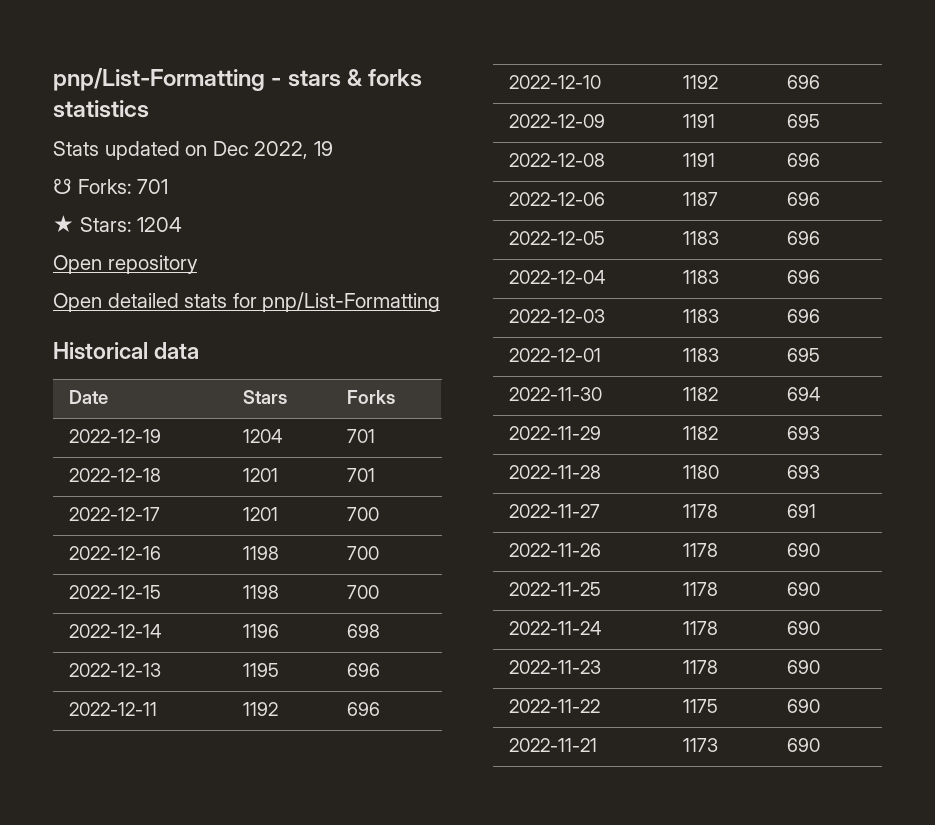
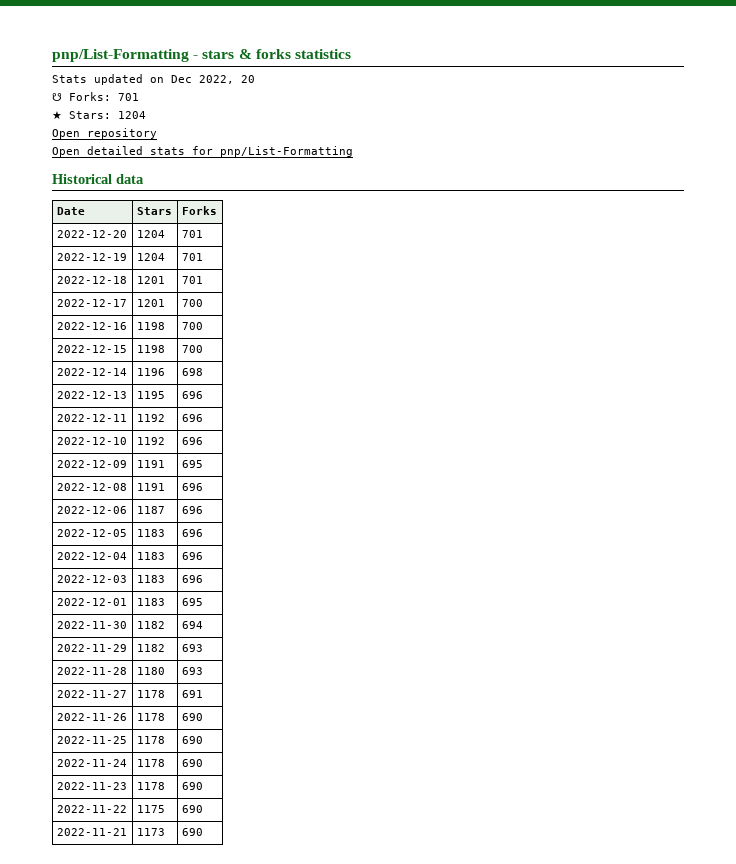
- Stats updated on Dec 2022, 19
+ Stats updated on Dec 2022, 20
+ 2022-12-20 | 1204 | 701

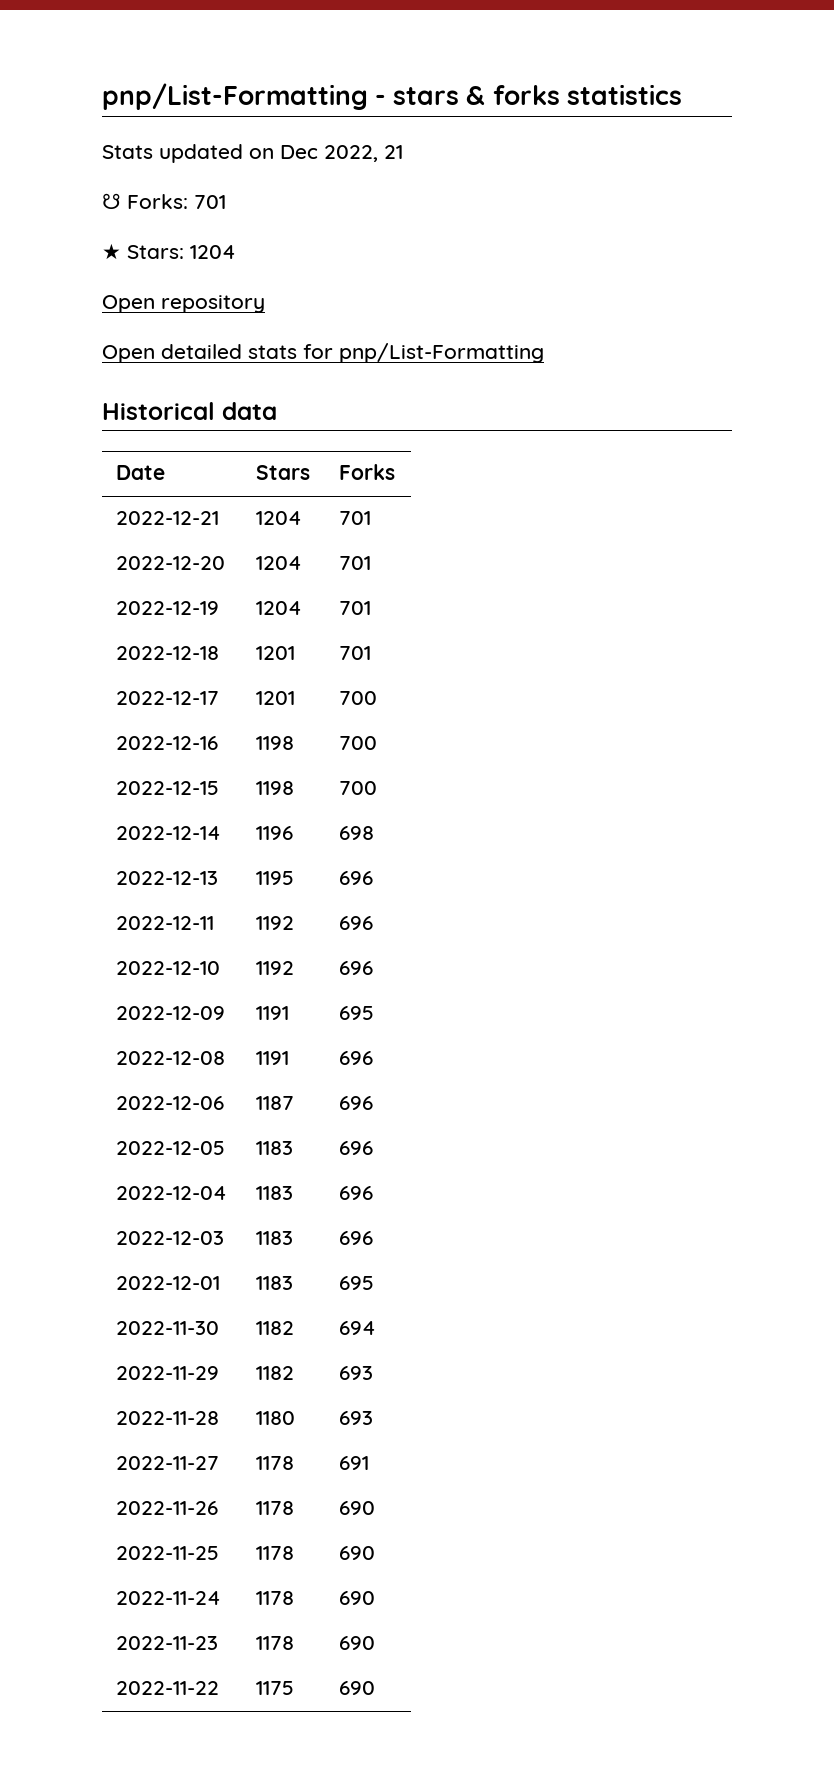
- Stats updated on Dec 2022, 20
+ Stats updated on Dec 2022, 21
+ 2022-12-21 | 1204 | 701
- 2022-11-21 | 1173 | 690

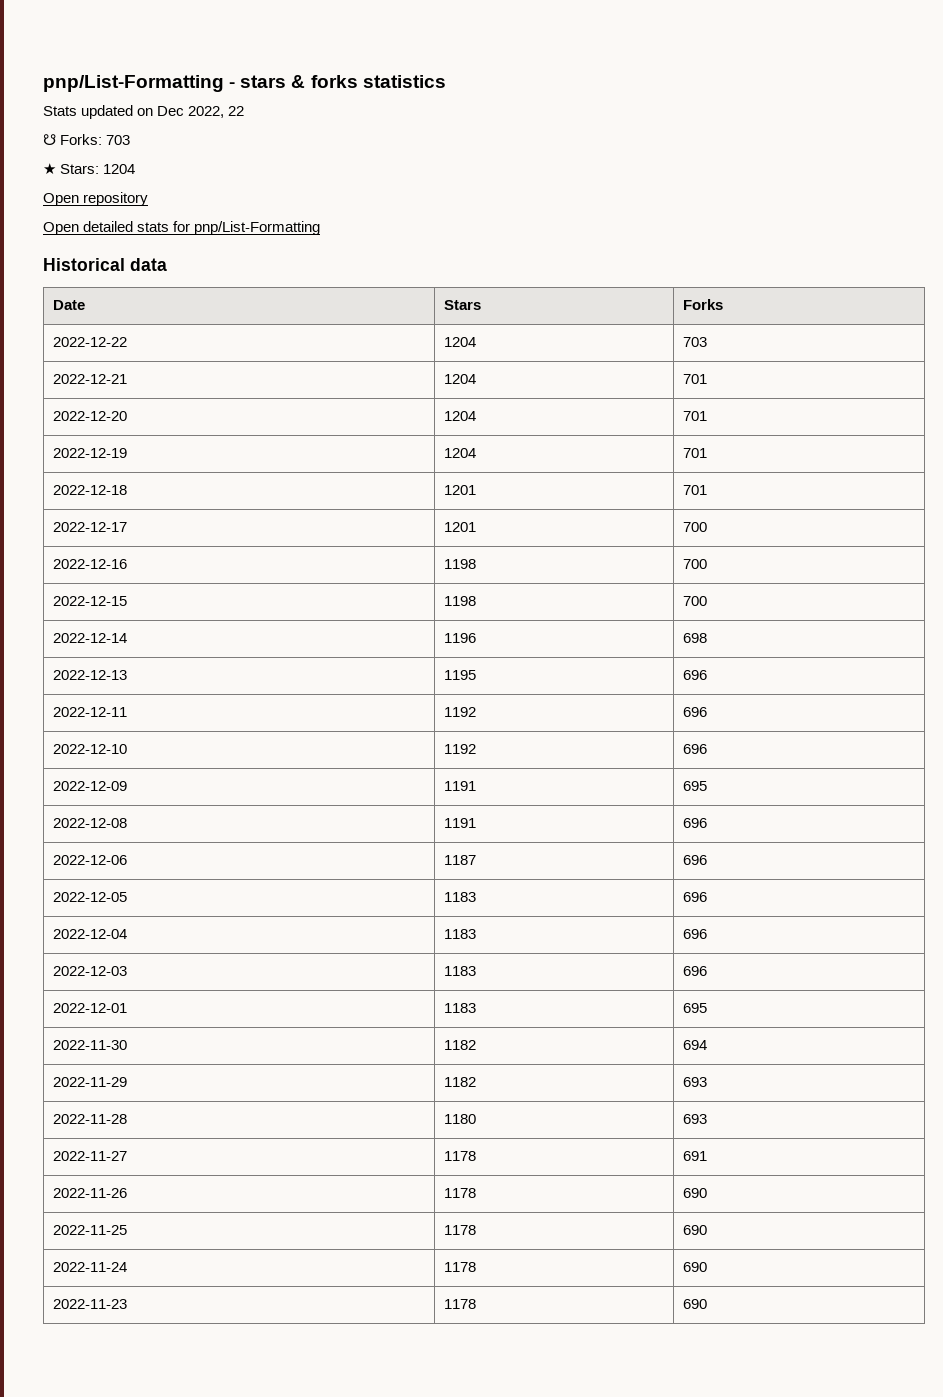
- Stats updated on Dec 2022, 21
+ Stats updated on Dec 2022, 22
- ☋ Forks: 701
+ ☋ Forks: 703
+ 2022-12-22 | 1204 | 703
- 2022-11-22 | 1175 | 690

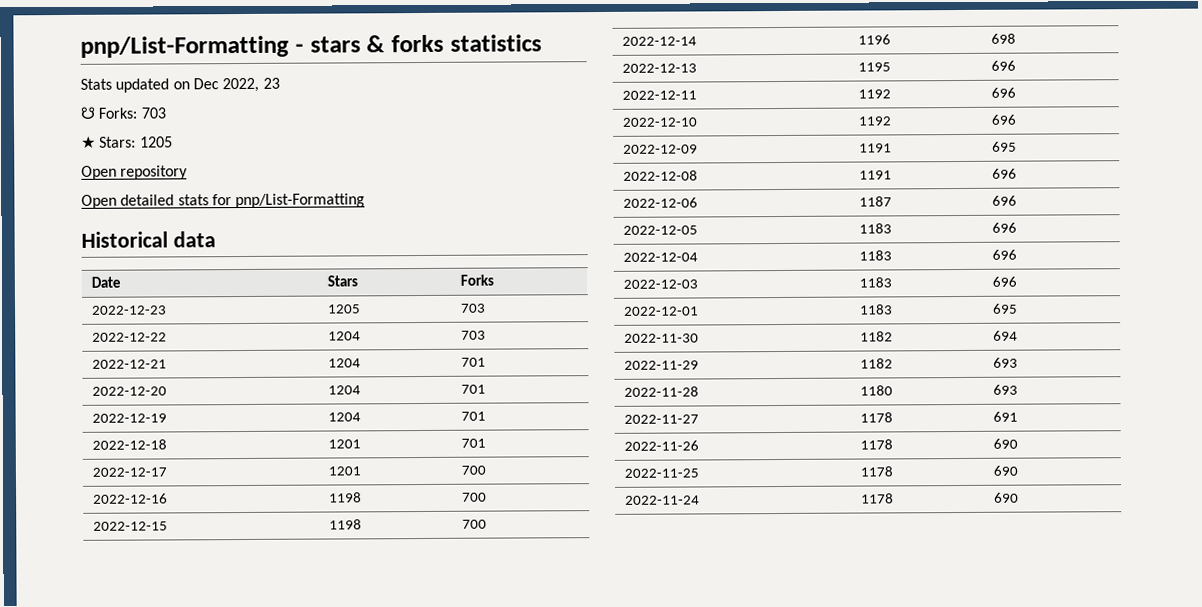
- Stats updated on Dec 2022, 22
+ Stats updated on Dec 2022, 23
- ★ Stars: 1204
+ ★ Stars: 1205
+ 2022-12-23 | 1205 | 703
- 2022-11-23 | 1178 | 690

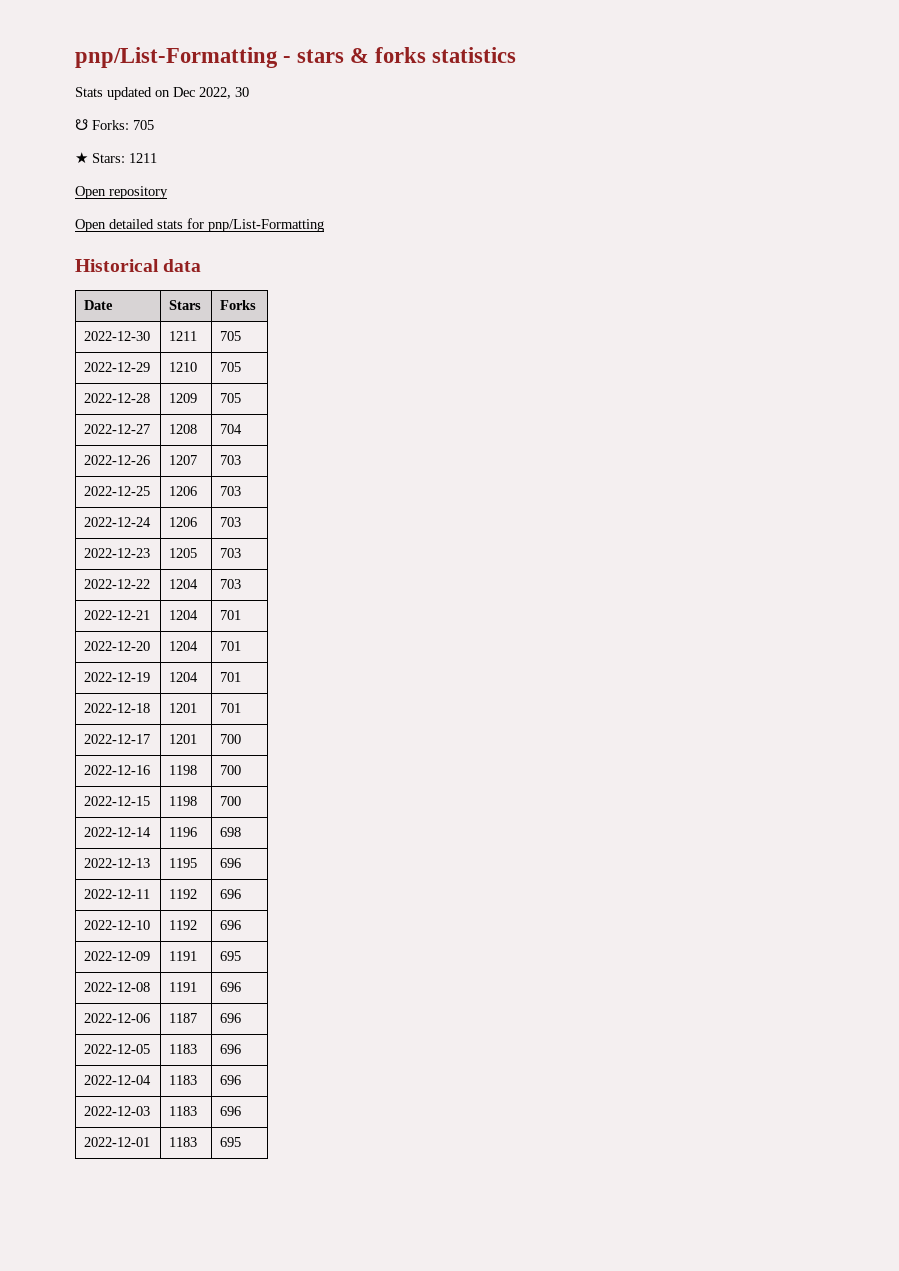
- Stats updated on Dec 2022, 23
+ Stats updated on Dec 2022, 30
- ☋ Forks: 703
+ ☋ Forks: 705
- ★ Stars: 1205
+ ★ Stars: 1211
+ 2022-12-30 | 1211 | 705
+ 2022-12-29 | 1210 | 705
+ 2022-12-28 | 1209 | 705
+ 2022-12-27 | 1208 | 704
+ 2022-12-26 | 1207 | 703
+ 2022-12-25 | 1206 | 703
+ 2022-12-24 | 1206 | 703
- 2022-11-30 | 1182 | 694
- 2022-11-29 | 1182 | 693
- 2022-11-28 | 1180 | 693
- 2022-11-27 | 1178 | 691
- 2022-11-26 | 1178 | 690
- 2022-11-25 | 1178 | 690
- 2022-11-24 | 1178 | 690

